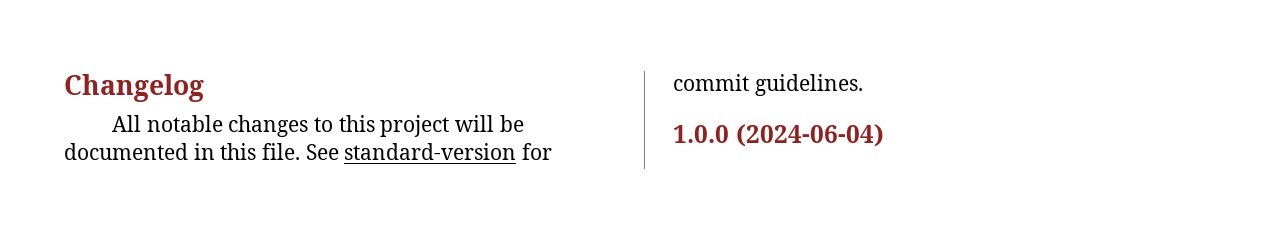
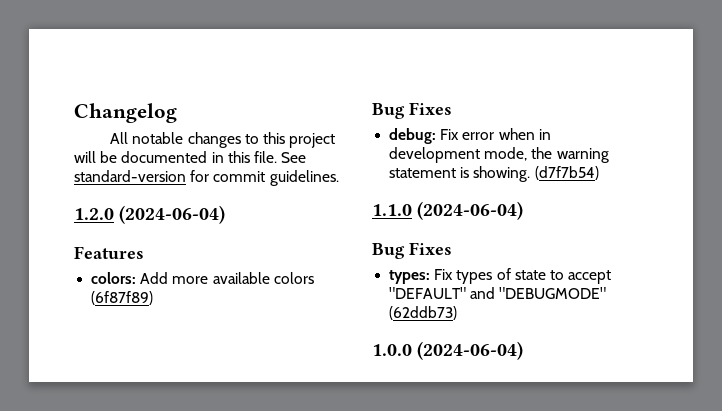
+ 1.2.0 (2024-06-04)
+ Features
+ colors: Add more available colors (6f87f89)
+ Bug Fixes
+ debug: Fix error when in development mode, the warning statement is showing. (d7f7b54)
+ 1.1.0 (2024-06-04)
+ Bug Fixes
+ types: Fix types of state to accept "DEFAULT" and "DEBUGMODE" (62ddb73)

